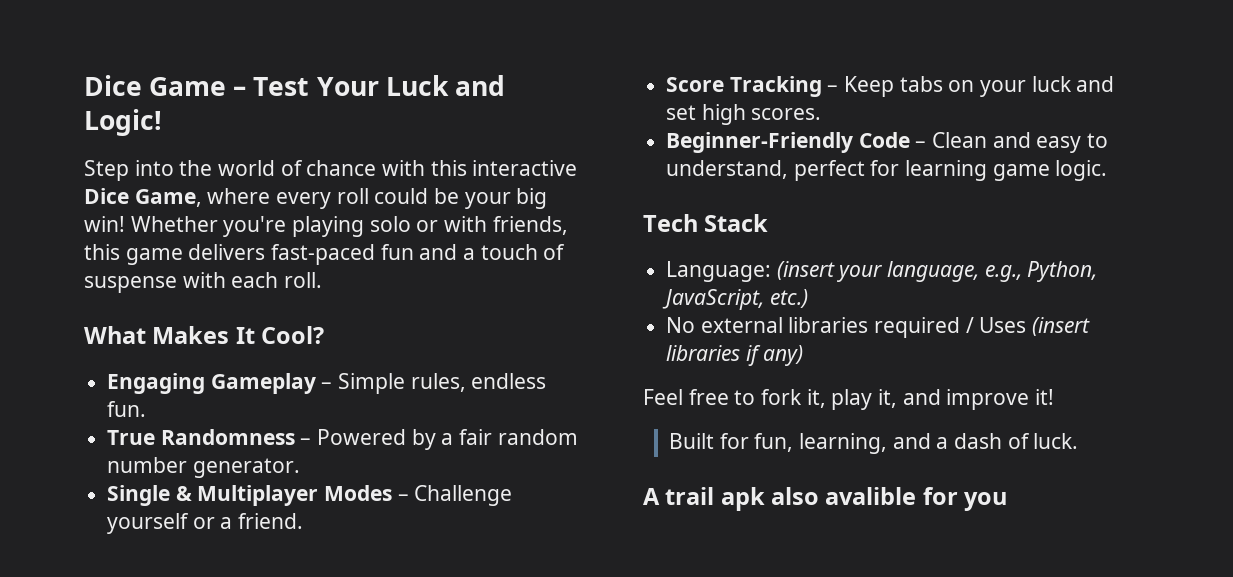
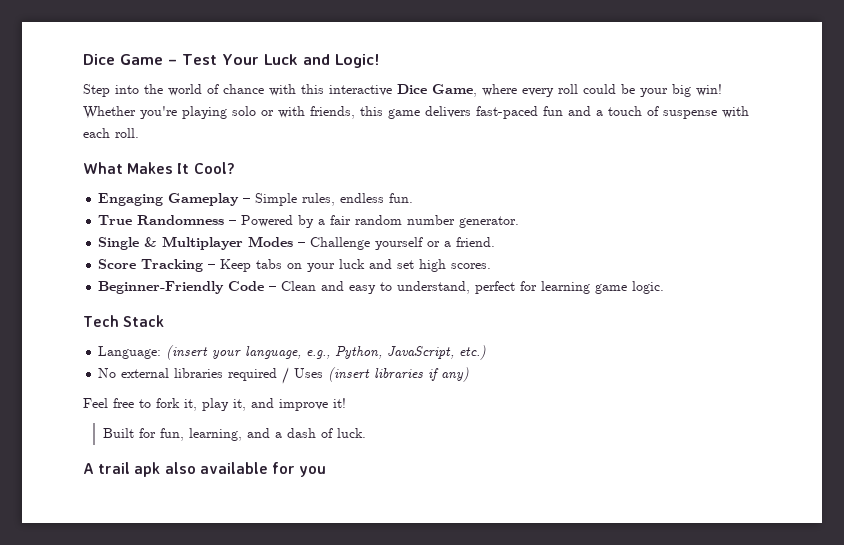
- A trail apk also avalible for you
+ A trail apk also available for you

